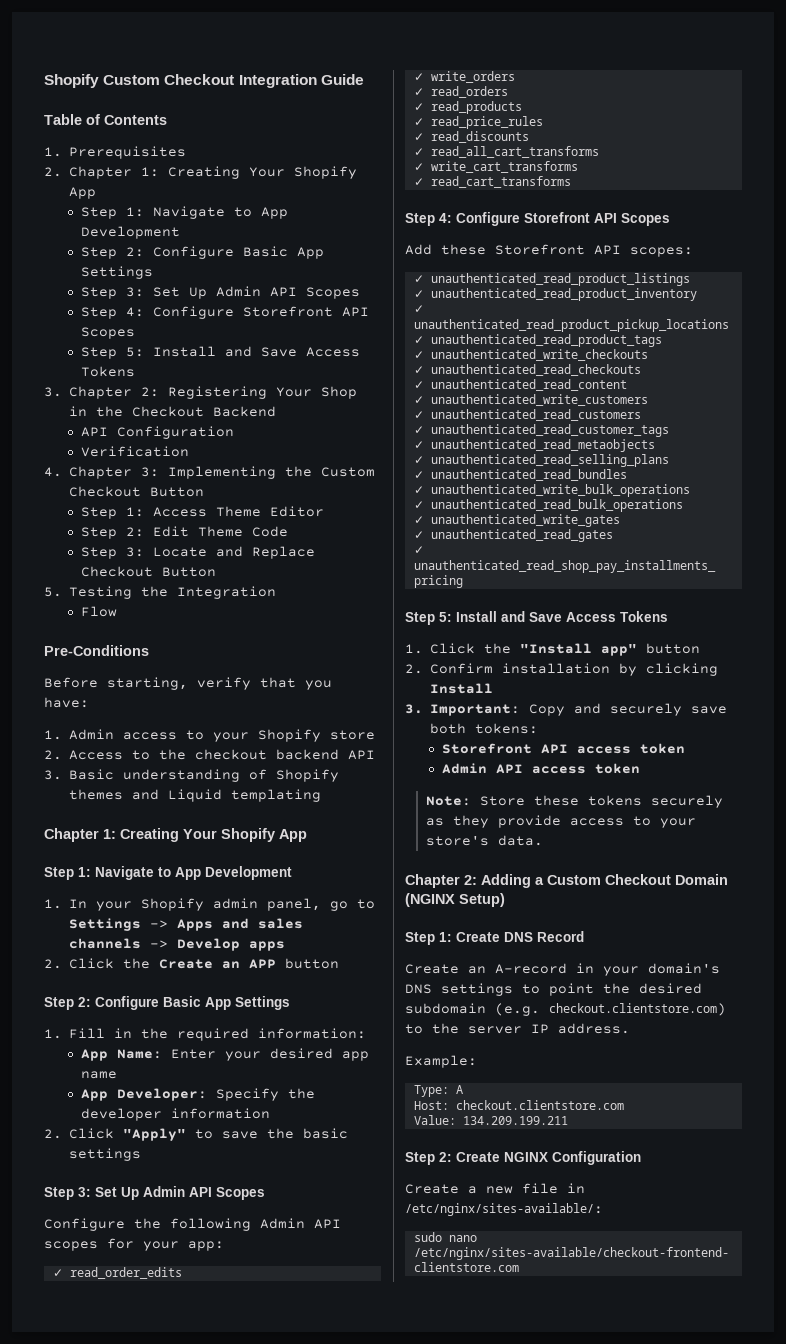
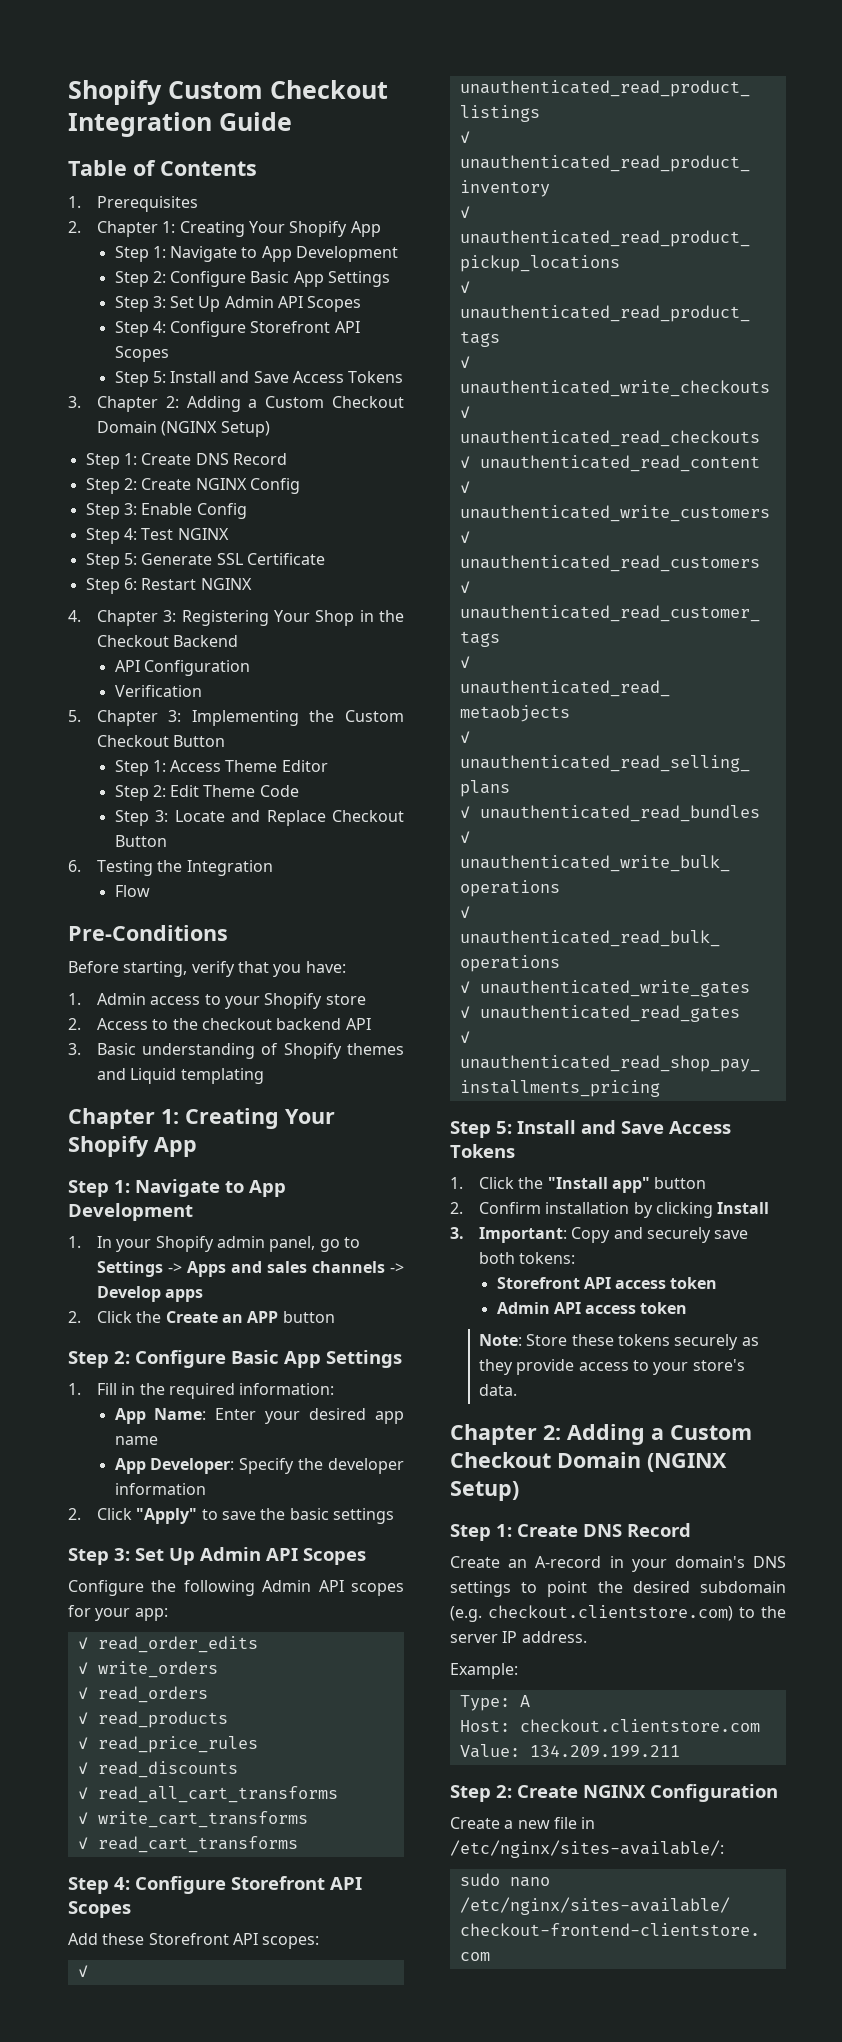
- 3. Chapter 2: Registering Your Shop in the Checkout Backend
+ 3. Chapter 2: Adding a Custom Checkout Domain (NGINX Setup)
+ Step 1: Create DNS Record
+ Step 2: Create NGINX Config
+ Step 3: Enable Config
+ Step 4: Test NGINX
+ Step 5: Generate SSL Certificate
+ Step 6: Restart NGINX
+ 4. Chapter 3: Registering Your Shop in the Checkout Backend
- 4. Chapter 3: Implementing the Custom Checkout Button
+ 5. Chapter 3: Implementing the Custom Checkout Button
- 5. Testing the Integration
+ 6. Testing the Integration

